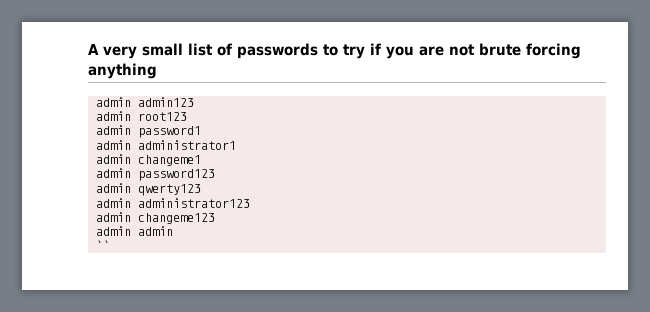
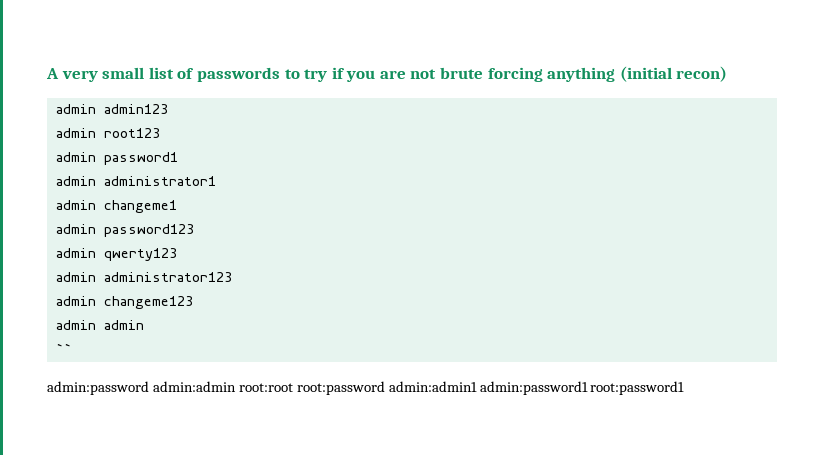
- A very small list of passwords to try if you are not brute forcing anything
+ A very small list of passwords to try if you are not brute forcing anything (initial recon)
+ admin:password admin:admin root:root root:password admin:admin1 admin:password1 root:password1

